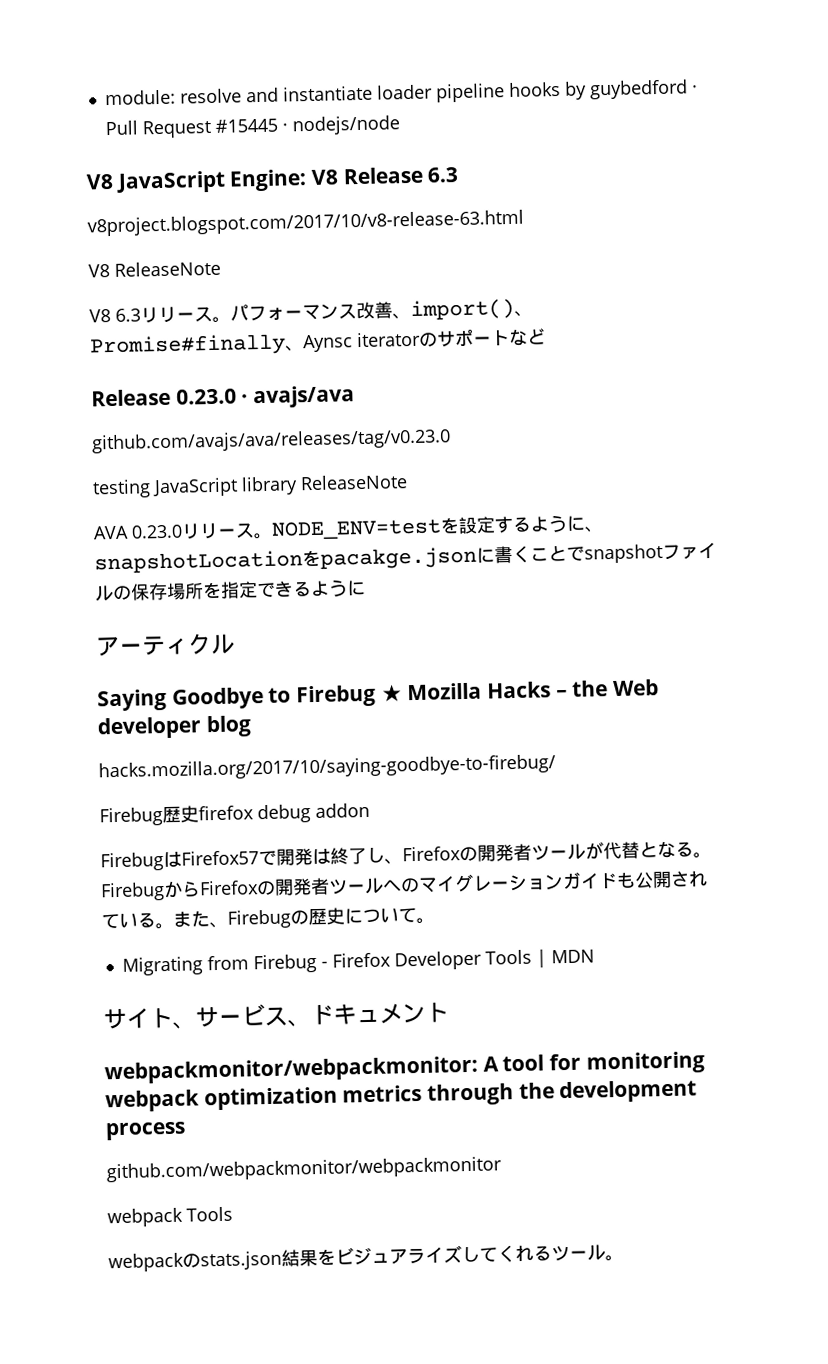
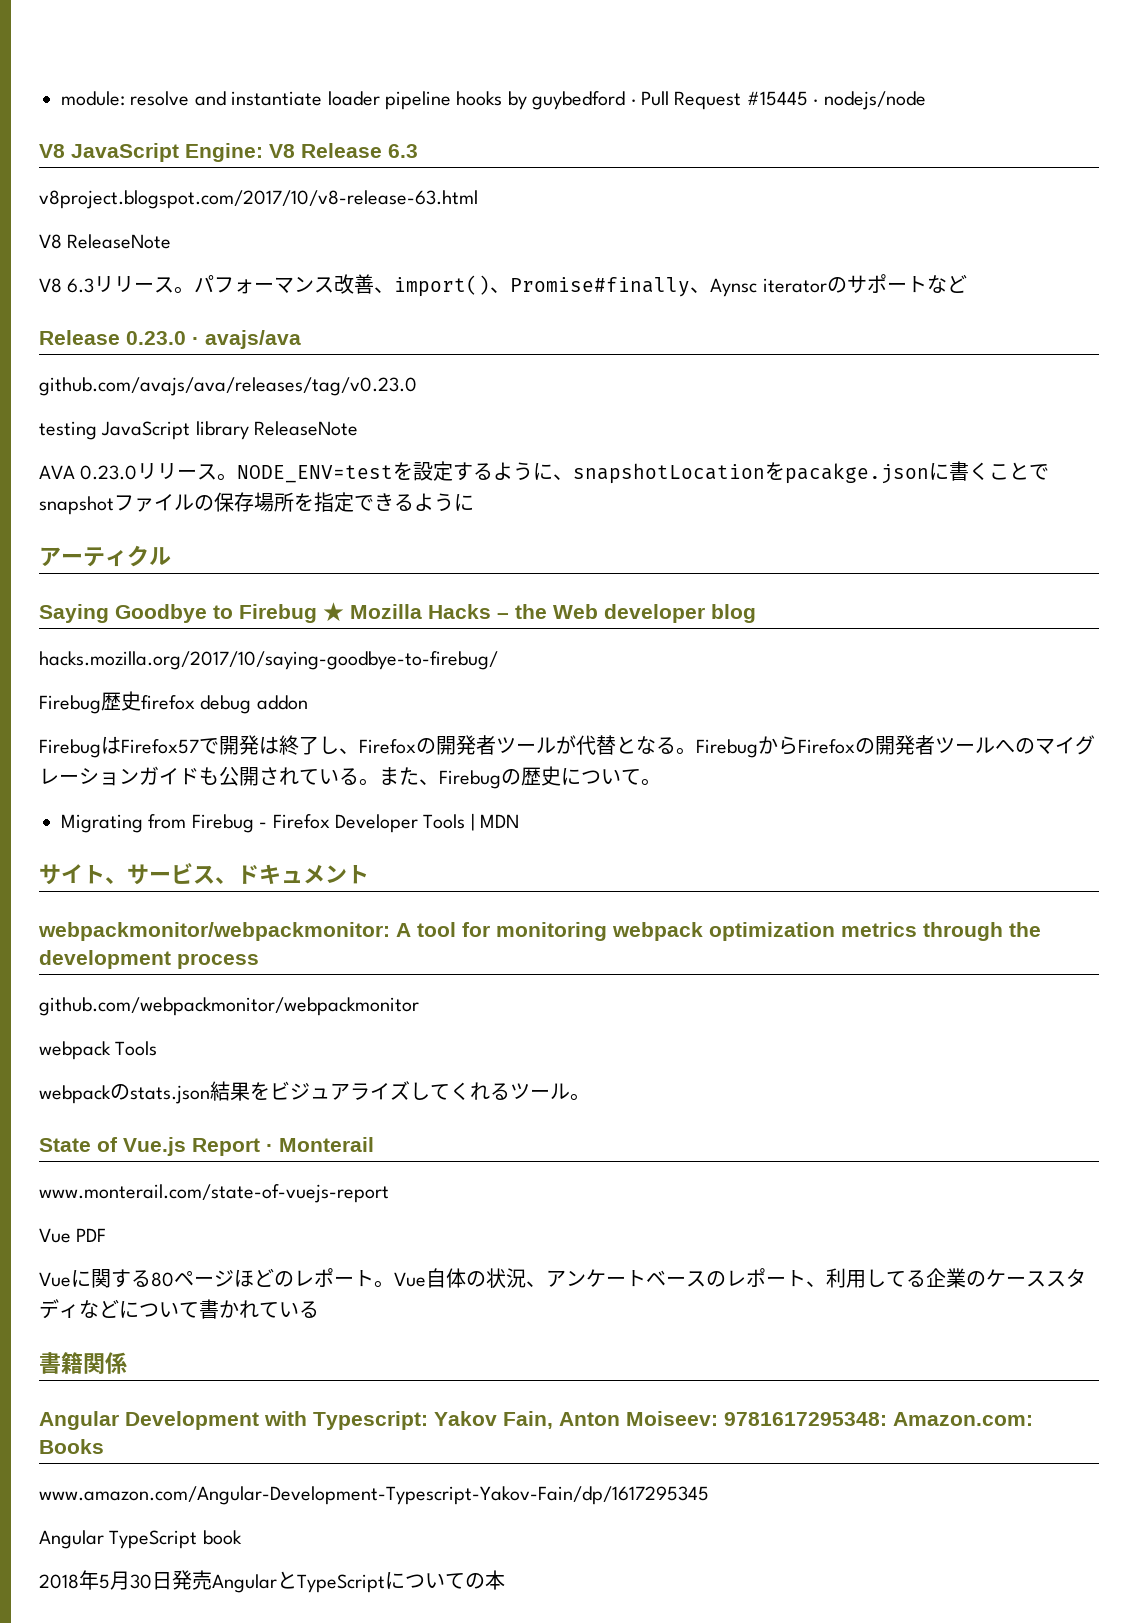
+ State of Vue.js Report · Monterail
+ www.monterail.com/state-of-vuejs-report
+ Vue PDF
+ Vueに関する80ページほどのレポート。Vue自体の状況、アンケートベースのレポート、利用してる企業のケーススタディなどについて書かれている
+ 書籍関係
+ Angular Development with Typescript: Yakov Fain, Anton Moiseev: 9781617295348: Amazon.com: Books
+ www.amazon.com/Angular-Development-Typescript-Yakov-Fain/dp/1617295345
+ Angular TypeScript book
+ 2018年5月30日発売AngularとTypeScriptについての本

